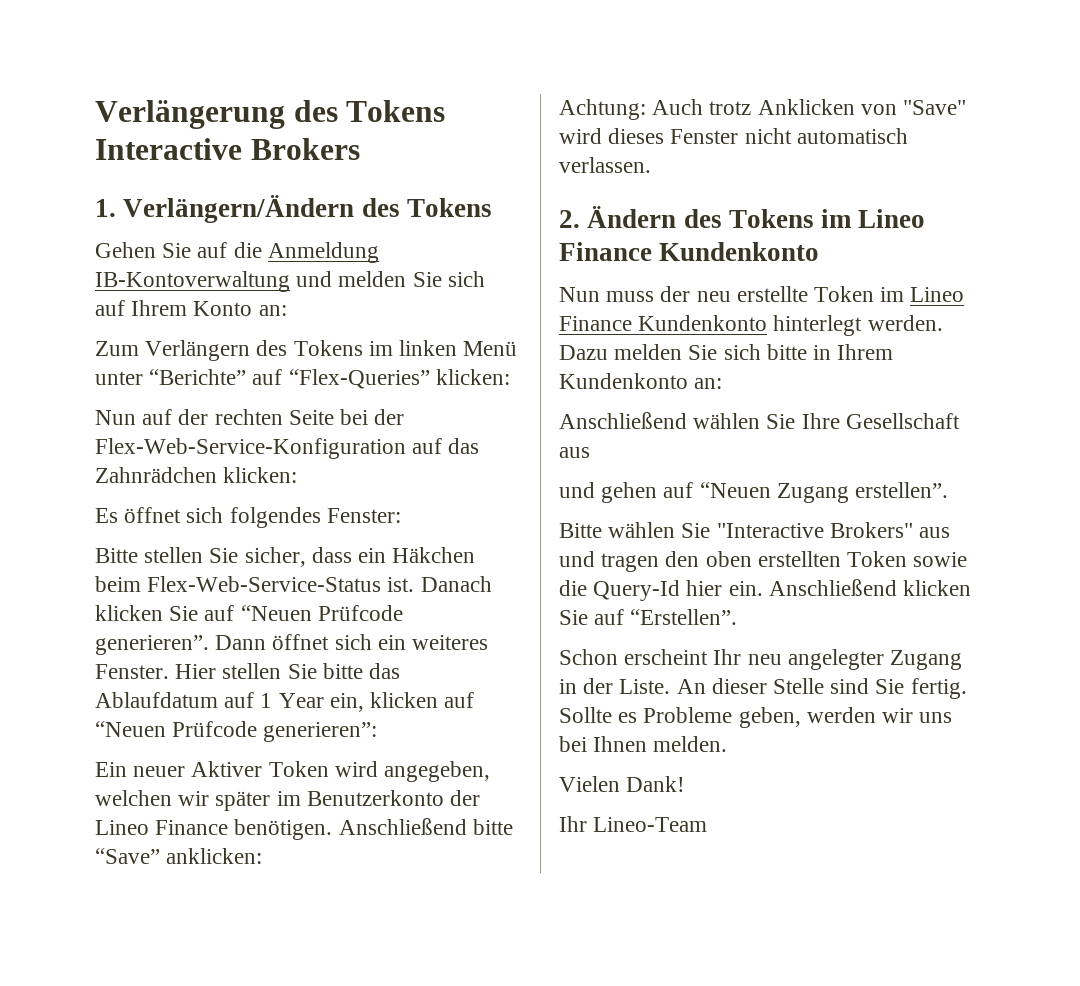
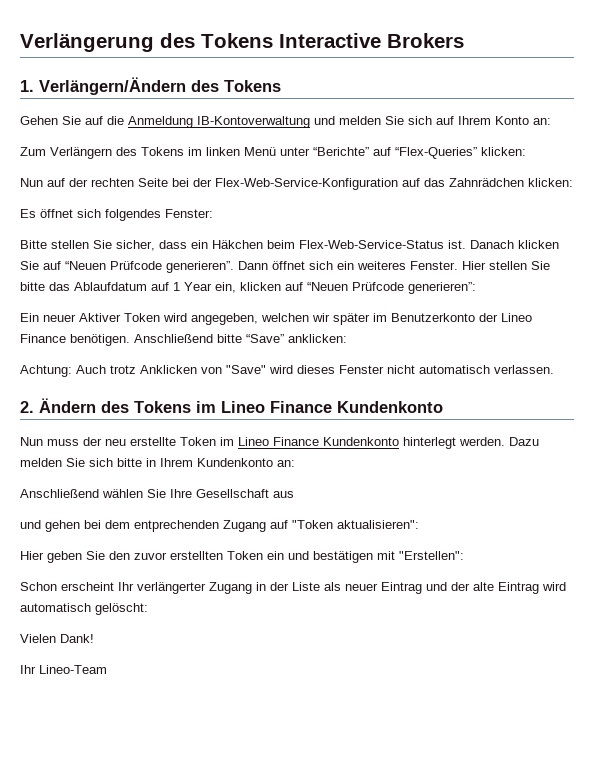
- und gehen auf “Neuen Zugang erstellen”.
- Bitte wählen Sie "Interactive Brokers" aus und tragen den oben erstellten Token sowie die Query-Id hier ein. Anschließend klicken Sie auf “Erstellen”.
+ und gehen bei dem entprechenden Zugang auf "Token aktualisieren":
+ Hier geben Sie den zuvor erstellten Token ein und bestätigen mit "Erstellen":
- Schon erscheint Ihr neu angelegter Zugang in der Liste. An dieser Stelle sind Sie fertig. Sollte es Probleme geben, werden wir uns bei Ihnen melden.
+ Schon erscheint Ihr verlängerter Zugang in der Liste als neuer Eintrag und der alte Eintrag wird automatisch gelöscht:

